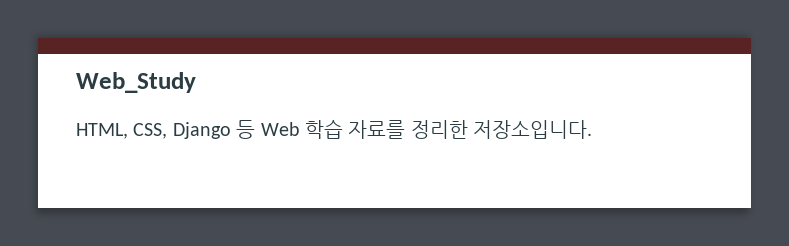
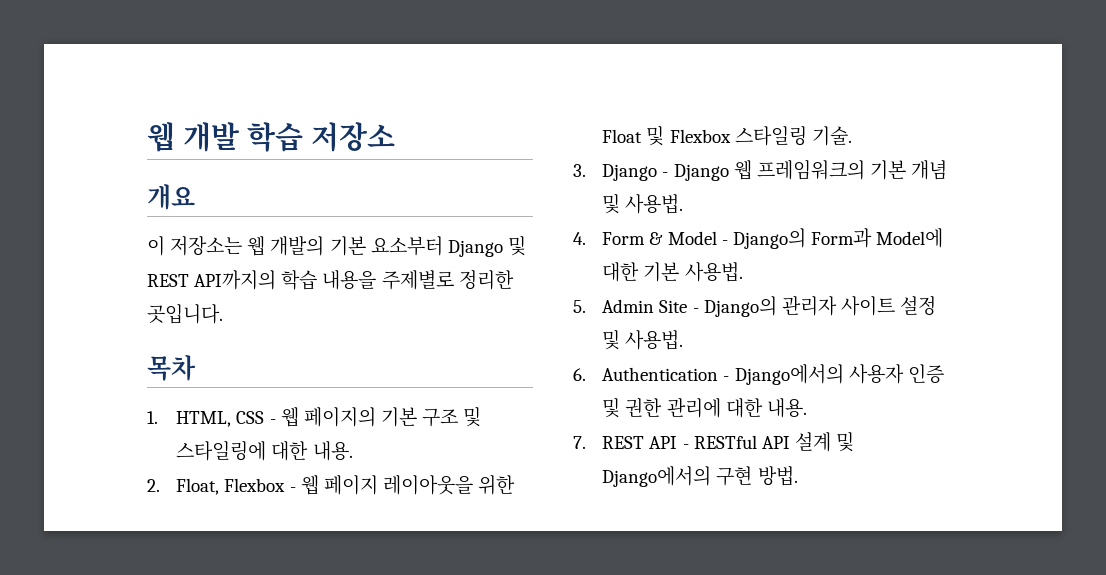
- Web_Study
- HTML, CSS, Django 등 Web 학습 자료를 정리한 저장소입니다.
+ 웹 개발 학습 저장소
+ 개요
+ 이 저장소는 웹 개발의 기본 요소부터 Django 및 REST API까지의 학습 내용을 주제별로 정리한 곳입니다.
+ 목차
+ 1. HTML, CSS - 웹 페이지의 기본 구조 및 스타일링에 대한 내용.
+ 2. Float, Flexbox - 웹 페이지 레이아웃을 위한 Float 및 Flexbox 스타일링 기술.
+ 3. Django - Django 웹 프레임워크의 기본 개념 및 사용법.
+ 4. Form & Model - Django의 Form과 Model에 대한 기본 사용법.
+ 5. Admin Site - Django의 관리자 사이트 설정 및 사용법.
+ 6. Authentication - Django에서의 사용자 인증 및 권한 관리에 대한 내용.
+ 7. REST API - RESTful API 설계 및 Django에서의 구현 방법.

